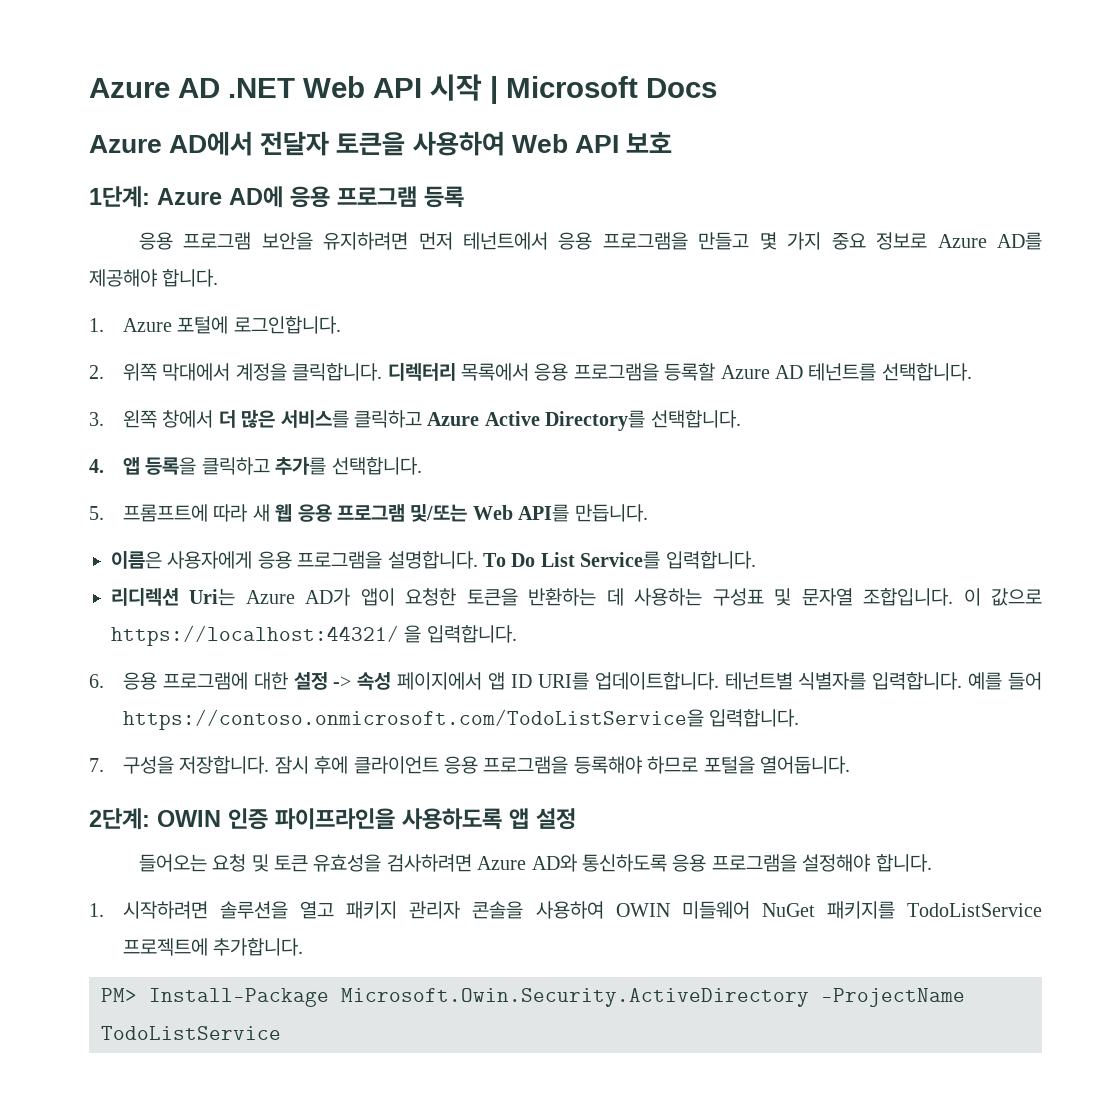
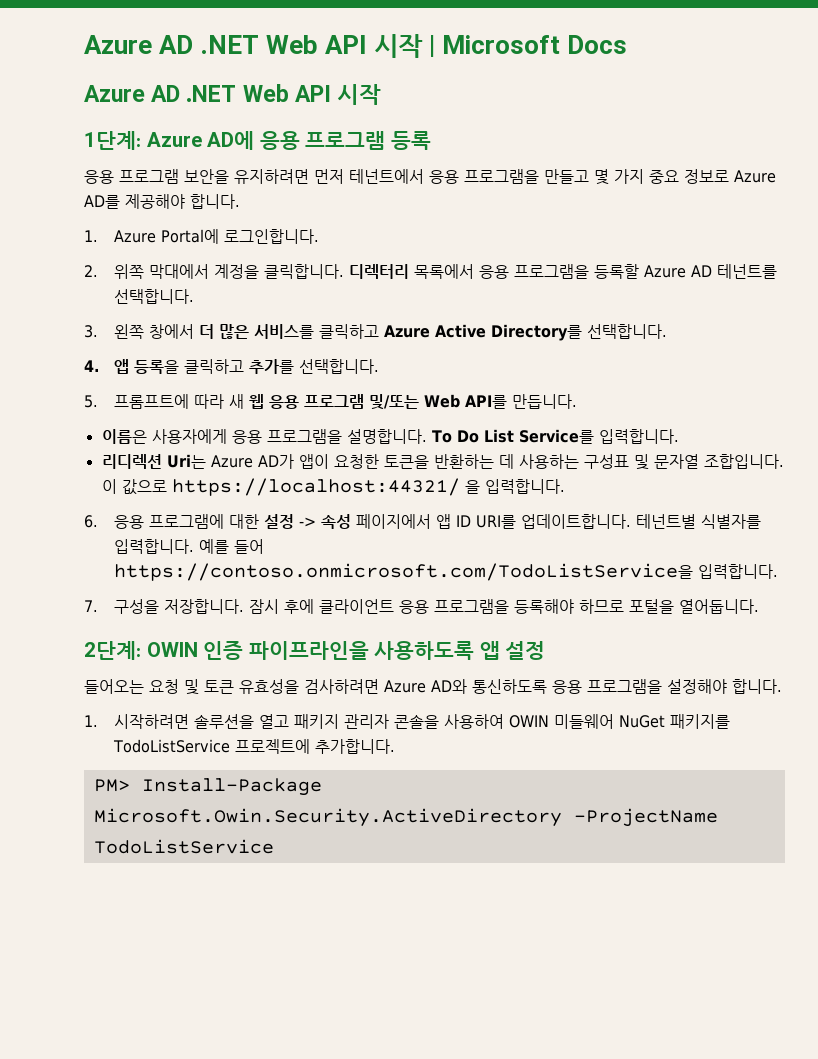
  Azure AD .NET Web API 시작 | Microsoft Docs
- Azure AD에서 전달자 토큰을 사용하여 Web API 보호
+ Azure AD .NET Web API 시작
- 1. Azure 포털에 로그인합니다.
+ 1. Azure Portal에 로그인합니다.

